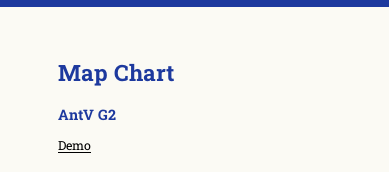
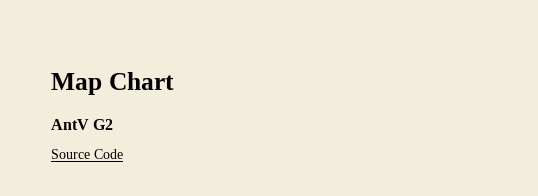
- Demo
+ Source Code

